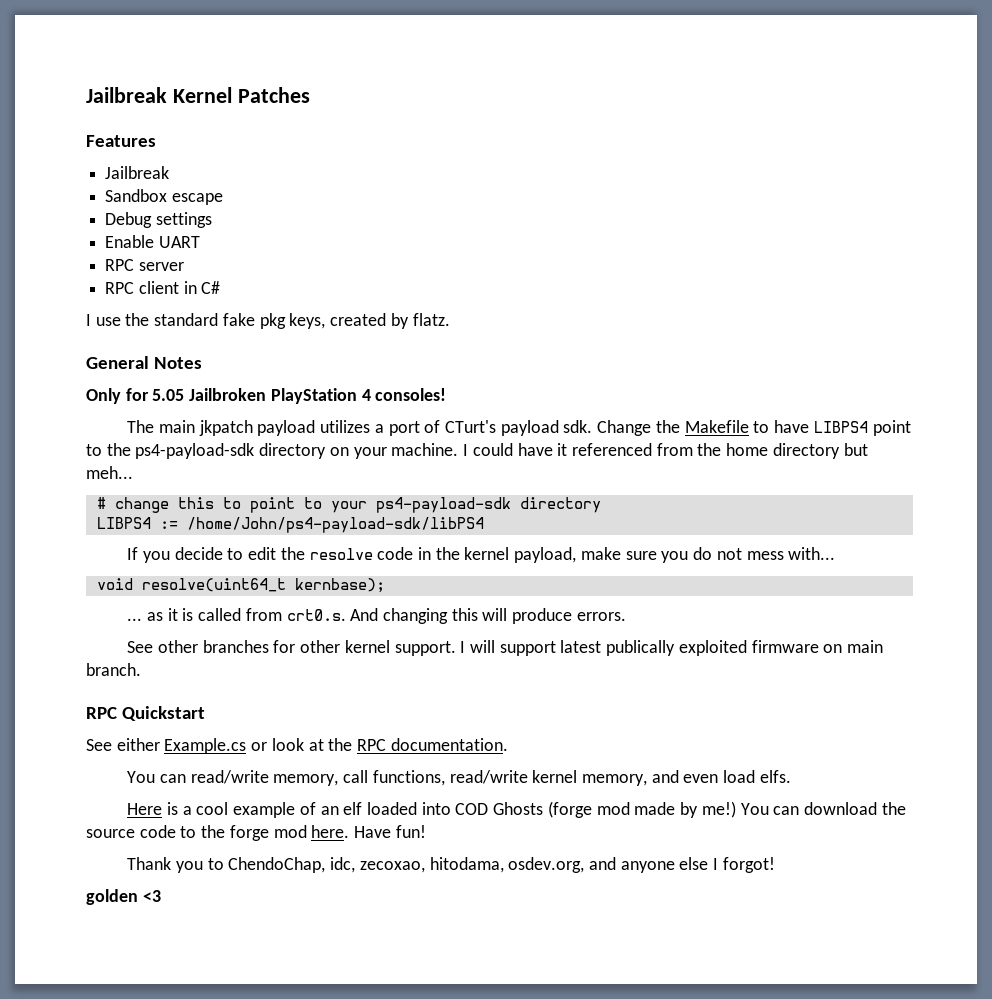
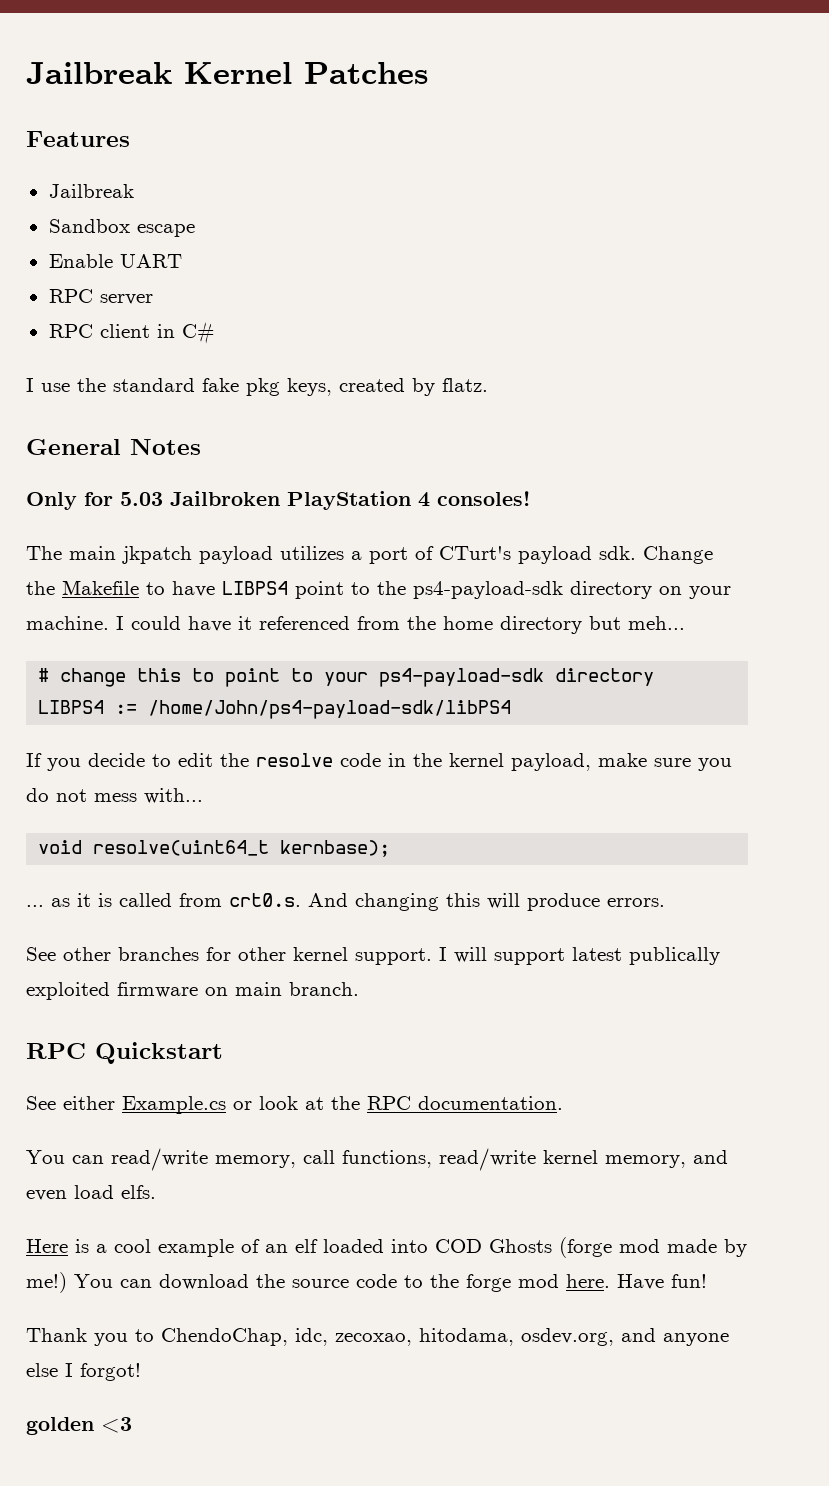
- Debug settings
- Only for 5.05 Jailbroken PlayStation 4 consoles!
+ Only for 5.03 Jailbroken PlayStation 4 consoles!

